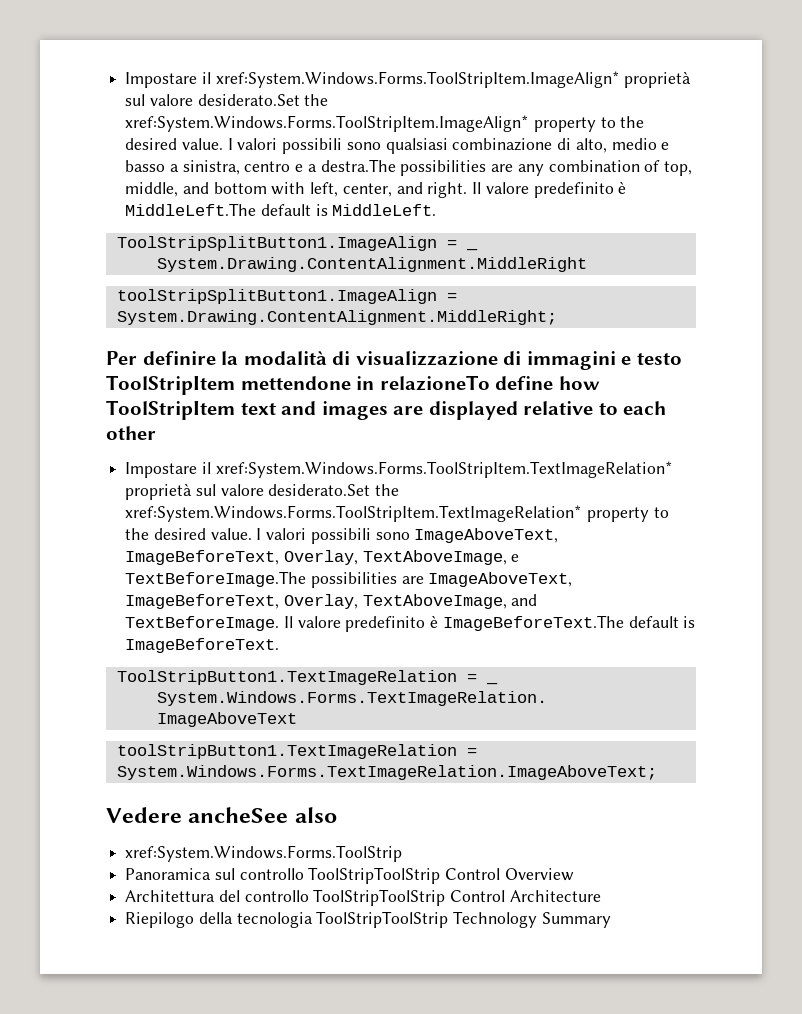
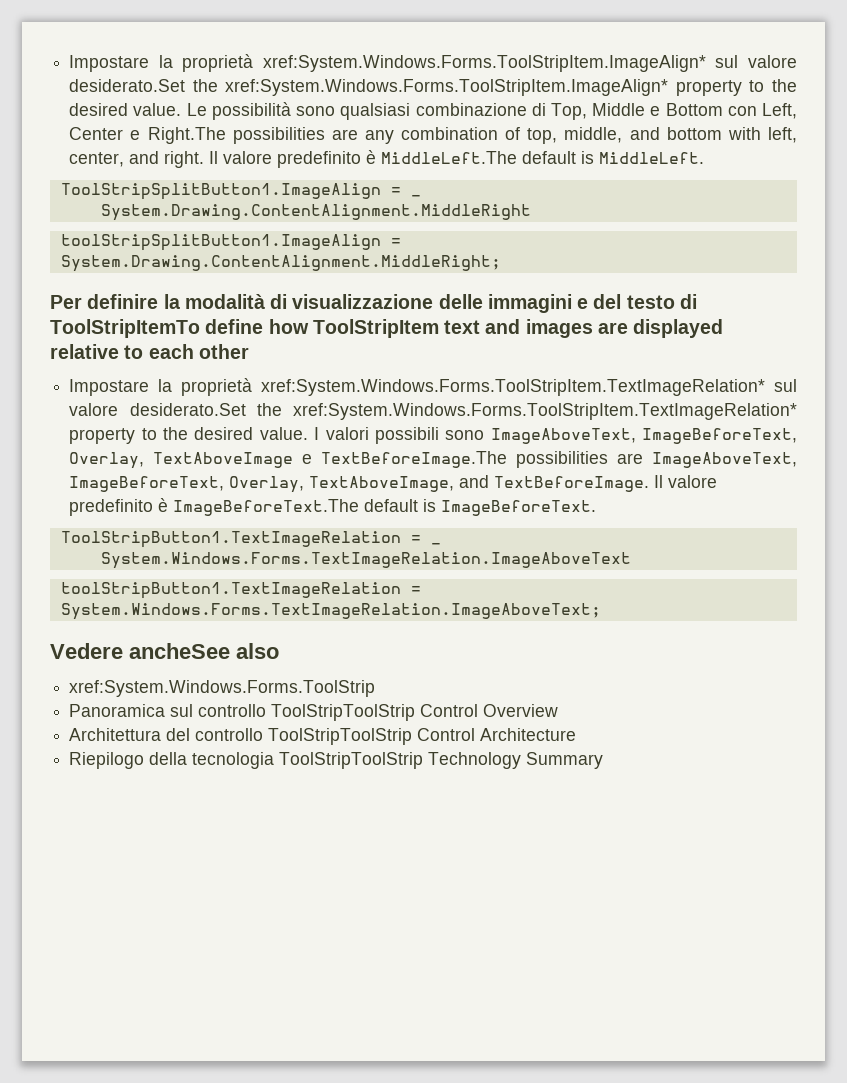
- Impostare il xref:System.Windows.Forms.ToolStripItem.ImageAlign* proprietà sul valore desiderato.Set the xref:System.Windows.Forms.ToolStripItem.ImageAlign* property to the desired value.
+ Impostare la proprietà xref:System.Windows.Forms.ToolStripItem.ImageAlign* sul valore desiderato.Set the xref:System.Windows.Forms.ToolStripItem.ImageAlign* property to the desired value.
- I valori possibili sono qualsiasi combinazione di alto, medio e basso a sinistra, centro e a destra.The possibilities are any combination of top, middle, and bottom with left, center, and right.
+ Le possibilità sono qualsiasi combinazione di Top, Middle e Bottom con Left, Center e Right.The possibilities are any combination of top, middle, and bottom with left, center, and right.
- Per definire la modalità di visualizzazione di immagini e testo ToolStripItem mettendone in relazioneTo define how ToolStripItem text and images are displayed relative to each other
+ Per definire la modalità di visualizzazione delle immagini e del testo di ToolStripItemTo define how ToolStripItem text and images are displayed relative to each other
- Impostare il xref:System.Windows.Forms.ToolStripItem.TextImageRelation* proprietà sul valore desiderato.Set the xref:System.Windows.Forms.ToolStripItem.TextImageRelation* property to the desired value.
+ Impostare la proprietà xref:System.Windows.Forms.ToolStripItem.TextImageRelation* sul valore desiderato.Set the xref:System.Windows.Forms.ToolStripItem.TextImageRelation* property to the desired value.
- I valori possibili sono ImageAboveText, ImageBeforeText, Overlay, TextAboveImage, e TextBeforeImage.The possibilities are ImageAboveText, ImageBeforeText, Overlay, TextAboveImage, and TextBeforeImage.
+ I valori possibili sono ImageAboveText, ImageBeforeText, Overlay, TextAboveImage e TextBeforeImage.The possibilities are ImageAboveText, ImageBeforeText, Overlay, TextAboveImage, and TextBeforeImage.

